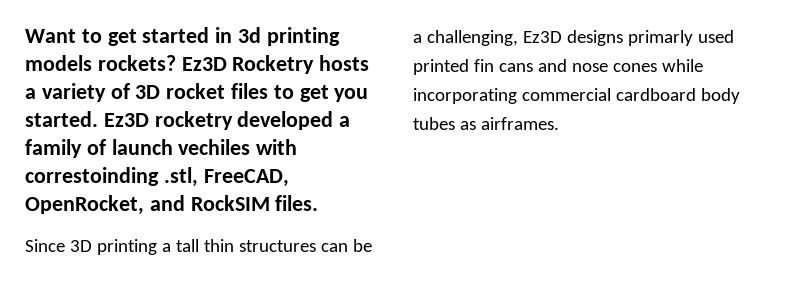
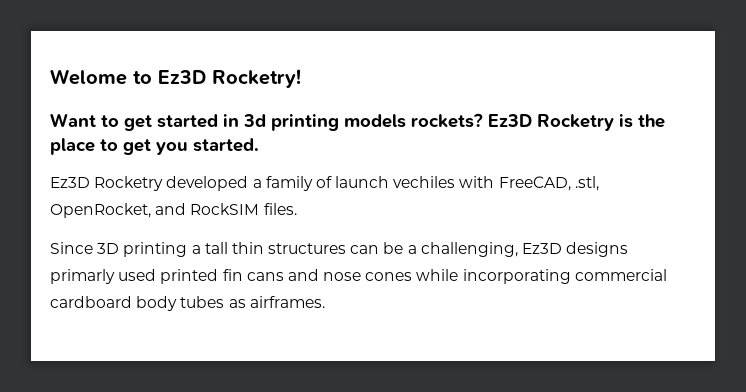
+ Welome to Ez3D Rocketry!
- Ez3D Rocketry hosts a variety of 3D rocket files to get you started. Ez3D rocketry developed a family of launch vechiles with correstoinding .stl, FreeCAD, OpenRocket, and RockSIM files.
+ Ez3D Rocketry is the place to get you started.
+ Ez3D Rocketry developed a family of launch vechiles with FreeCAD, .stl, OpenRocket, and RockSIM files.

